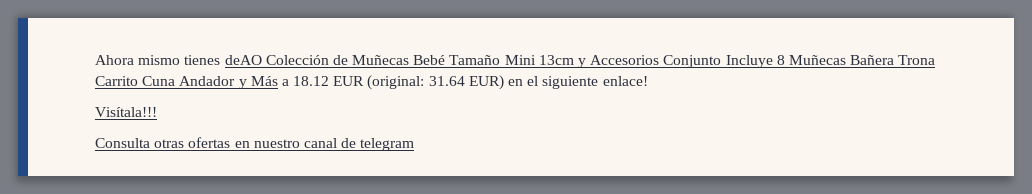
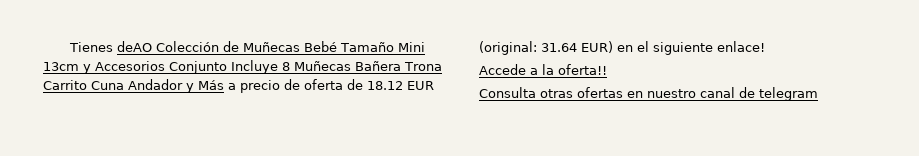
- Ahora mismo tienes deAO Colección de Muñecas Bebé Tamaño Mini 13cm y Accesorios Conjunto Incluye 8 Muñecas Bañera Trona Carrito Cuna Andador y Más a 18.12 EUR (original: 31.64 EUR) en el siguiente enlace!
+ Tienes deAO Colección de Muñecas Bebé Tamaño Mini 13cm y Accesorios Conjunto Incluye 8 Muñecas Bañera Trona Carrito Cuna Andador y Más a precio de oferta de 18.12 EUR (original: 31.64 EUR) en el siguiente enlace!
- Visítala!!!
+ Accede a la oferta!!

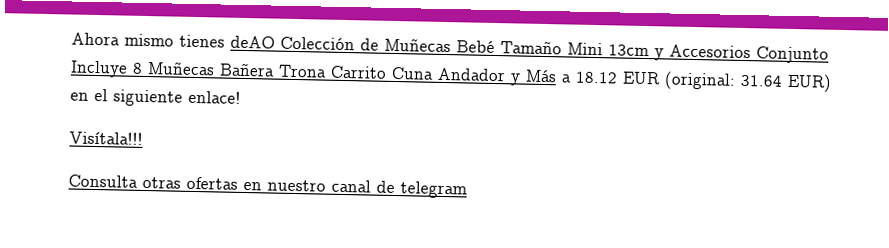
- Tienes deAO Colección de Muñecas Bebé Tamaño Mini 13cm y Accesorios Conjunto Incluye 8 Muñecas Bañera Trona Carrito Cuna Andador y Más a precio de oferta de 18.12 EUR (original: 31.64 EUR) en el siguiente enlace!
+ Ahora mismo tienes deAO Colección de Muñecas Bebé Tamaño Mini 13cm y Accesorios Conjunto Incluye 8 Muñecas Bañera Trona Carrito Cuna Andador y Más a 18.12 EUR (original: 31.64 EUR) en el siguiente enlace!
- Accede a la oferta!!
+ Visítala!!!

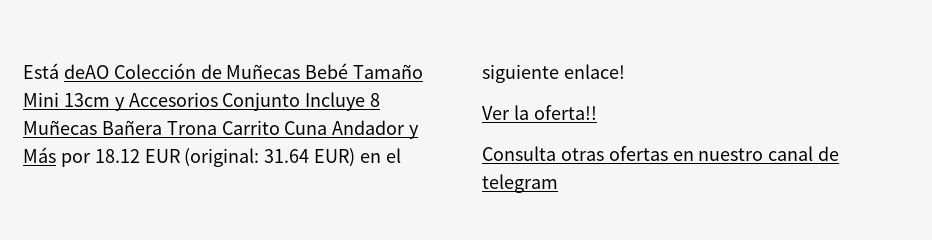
- Ahora mismo tienes deAO Colección de Muñecas Bebé Tamaño Mini 13cm y Accesorios Conjunto Incluye 8 Muñecas Bañera Trona Carrito Cuna Andador y Más a 18.12 EUR (original: 31.64 EUR) en el siguiente enlace!
+ Está deAO Colección de Muñecas Bebé Tamaño Mini 13cm y Accesorios Conjunto Incluye 8 Muñecas Bañera Trona Carrito Cuna Andador y Más por 18.12 EUR (original: 31.64 EUR) en el siguiente enlace!
- Visítala!!!
+ Ver la oferta!!

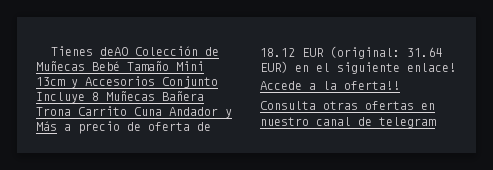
- Está deAO Colección de Muñecas Bebé Tamaño Mini 13cm y Accesorios Conjunto Incluye 8 Muñecas Bañera Trona Carrito Cuna Andador y Más por 18.12 EUR (original: 31.64 EUR) en el siguiente enlace!
+ Tienes deAO Colección de Muñecas Bebé Tamaño Mini 13cm y Accesorios Conjunto Incluye 8 Muñecas Bañera Trona Carrito Cuna Andador y Más a precio de oferta de 18.12 EUR (original: 31.64 EUR) en el siguiente enlace!
- Ver la oferta!!
+ Accede a la oferta!!

